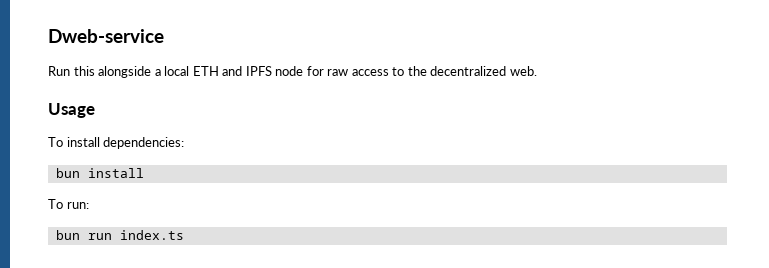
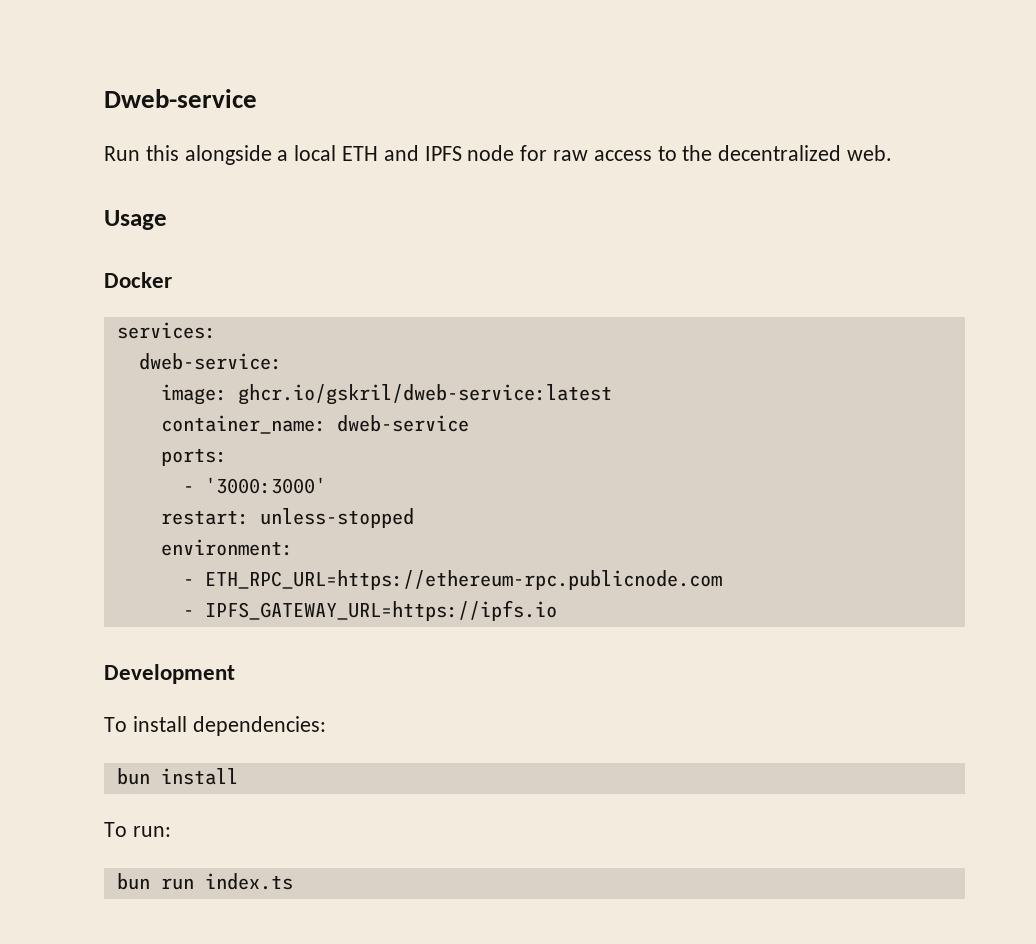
+ Docker
+ services:
+ dweb-service:
+ image: ghcr.io/gskril/dweb-service:latest
+ container_name: dweb-service
+ ports:
+ - '3000:3000'
+ restart: unless-stopped
+ environment:
+ - ETH_RPC_URL=https://ethereum-rpc.publicnode.com
+ - IPFS_GATEWAY_URL=https://ipfs.io
+ Development

